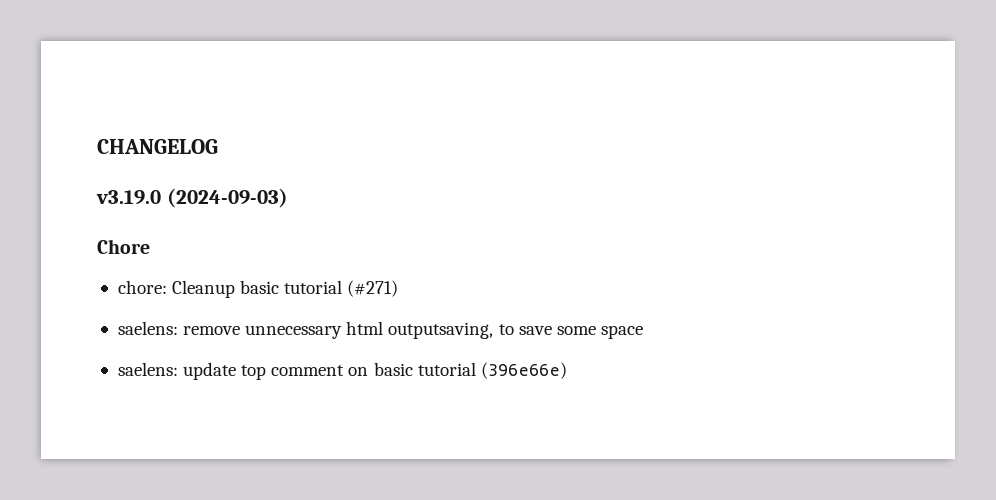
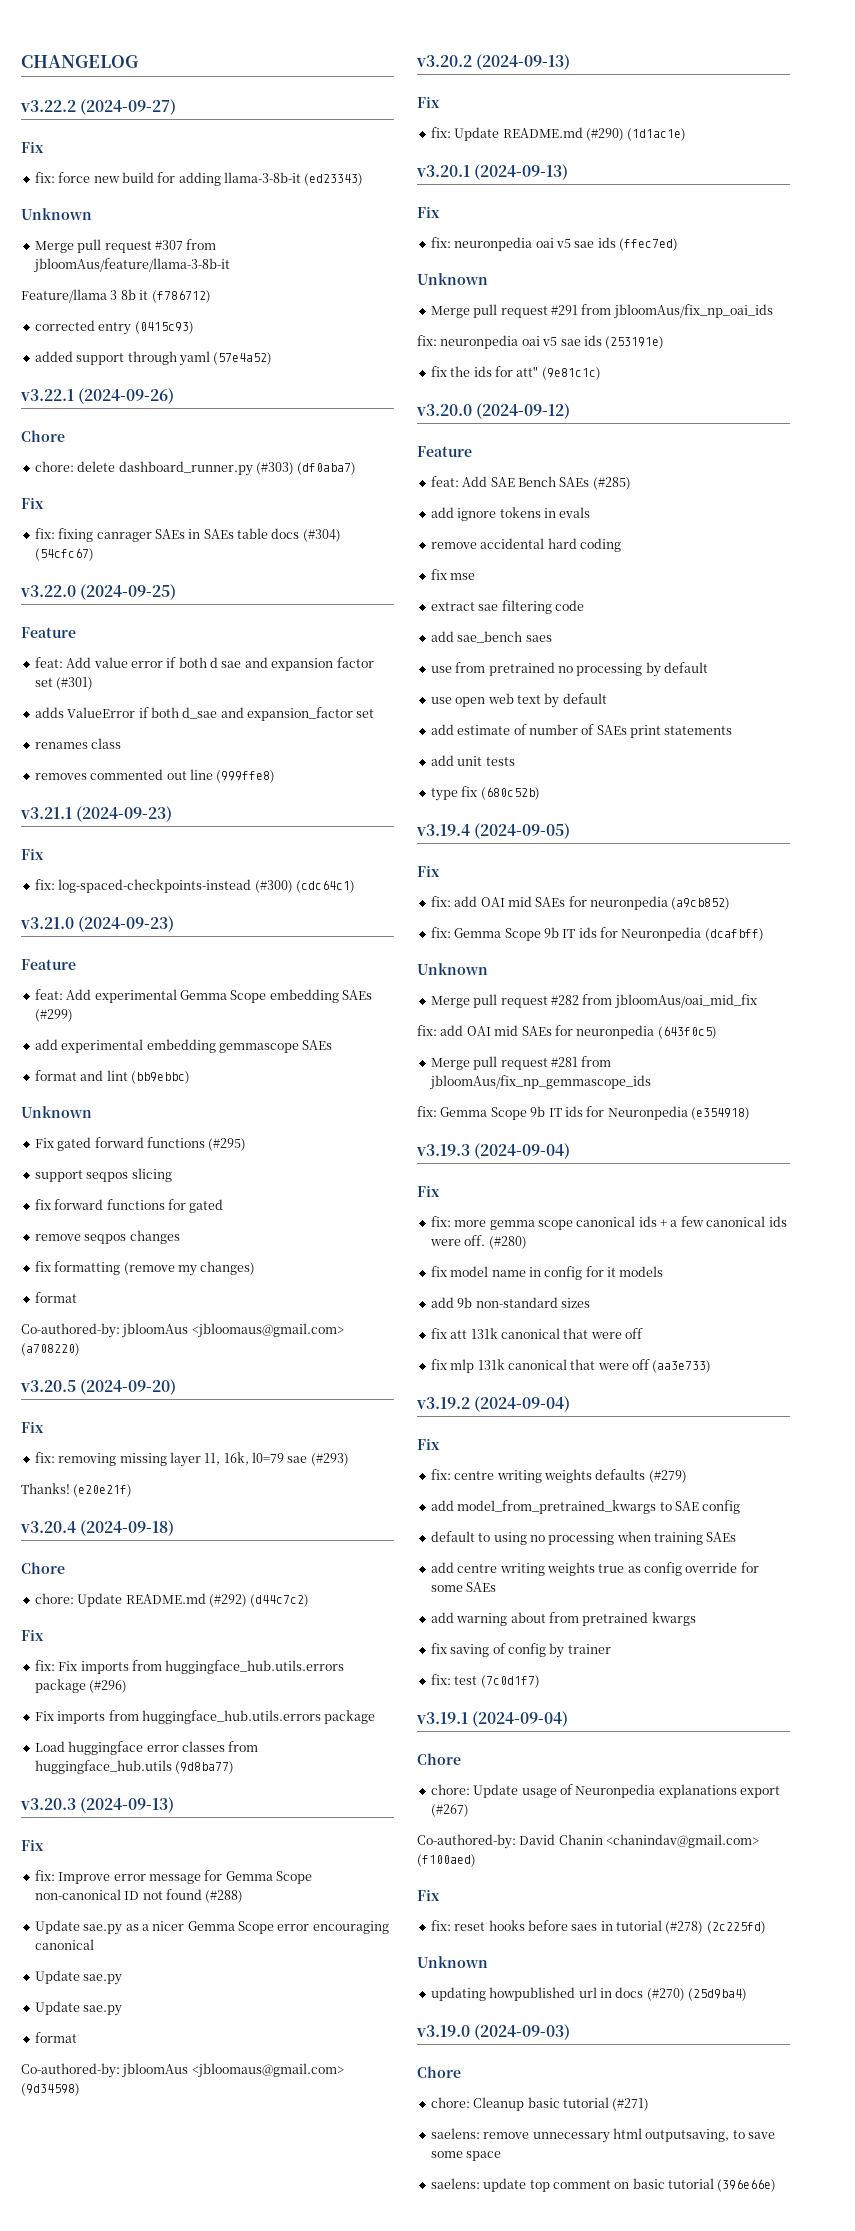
+ v3.22.2 (2024-09-27)
+ Fix
+ fix: force new build for adding llama-3-8b-it (ed23343)
+ Unknown
+ Merge pull request #307 from jbloomAus/feature/llama-3-8b-it
+ Feature/llama 3 8b it (f786712)
+ corrected entry (0415c93)
+ added support through yaml (57e4a52)
+ v3.22.1 (2024-09-26)
+ Chore
+ chore: delete dashboard_runner.py (#303) (df0aba7)
+ Fix
+ fix: fixing canrager SAEs in SAEs table docs (#304) (54cfc67)
+ v3.22.0 (2024-09-25)
+ Feature
+ feat: Add value error if both d sae and expansion factor set (#301)
+ adds ValueError if both d_sae and expansion_factor set
+ renames class
+ removes commented out line (999ffe8)
+ v3.21.1 (2024-09-23)
+ Fix
+ fix: log-spaced-checkpoints-instead (#300) (cdc64c1)
+ v3.21.0 (2024-09-23)
+ Feature
+ feat: Add experimental Gemma Scope embedding SAEs (#299)
+ add experimental embedding gemmascope SAEs
+ format and lint (bb9ebbc)
+ Unknown
+ Fix gated forward functions (#295)
+ support seqpos slicing
+ fix forward functions for gated
+ remove seqpos changes
+ fix formatting (remove my changes)
+ format
+ Co-authored-by: jbloomAus <jbloomaus@gmail.com> (a708220)
+ v3.20.5 (2024-09-20)
+ Fix
+ fix: removing missing layer 11, 16k, l0=79 sae (#293)
+ Thanks! (e20e21f)
+ v3.20.4 (2024-09-18)
+ Chore
+ chore: Update README.md (#292) (d44c7c2)
+ Fix
+ fix: Fix imports from huggingface_hub.utils.errors package (#296)
+ Fix imports from huggingface_hub.utils.errors package
+ Load huggingface error classes from huggingface_hub.utils (9d8ba77)
+ v3.20.3 (2024-09-13)
+ Fix
+ fix: Improve error message for Gemma Scope non-canonical ID not found (#288)
+ Update sae.py as a nicer Gemma Scope error encouraging canonical
+ Update sae.py
+ Update sae.py
+ format
+ Co-authored-by: jbloomAus <jbloomaus@gmail.com> (9d34598)
+ v3.20.2 (2024-09-13)
+ Fix
+ fix: Update README.md (#290) (1d1ac1e)
+ v3.20.1 (2024-09-13)
+ Fix
+ fix: neuronpedia oai v5 sae ids (ffec7ed)
+ Unknown
+ Merge pull request #291 from jbloomAus/fix_np_oai_ids
+ fix: neuronpedia oai v5 sae ids (253191e)
+ fix the ids for att" (9e81c1c)
+ v3.20.0 (2024-09-12)
+ Feature
+ feat: Add SAE Bench SAEs (#285)
+ add ignore tokens in evals
+ remove accidental hard coding
+ fix mse
+ extract sae filtering code
+ add sae_bench saes
+ use from pretrained no processing by default
+ use open web text by default
+ add estimate of number of SAEs print statements
+ add unit tests
+ type fix (680c52b)
+ v3.19.4 (2024-09-05)
+ Fix
+ fix: add OAI mid SAEs for neuronpedia (a9cb852)
+ fix: Gemma Scope 9b IT ids for Neuronpedia (dcafbff)
+ Unknown
+ Merge pull request #282 from jbloomAus/oai_mid_fix
+ fix: add OAI mid SAEs for neuronpedia (643f0c5)
+ Merge pull request #281 from jbloomAus/fix_np_gemmascope_ids
+ fix: Gemma Scope 9b IT ids for Neuronpedia (e354918)
+ v3.19.3 (2024-09-04)
+ Fix
+ fix: more gemma scope canonical ids + a few canonical ids were off. (#280)
+ fix model name in config for it models
+ add 9b non-standard sizes
+ fix att 131k canonical that were off
+ fix mlp 131k canonical that were off (aa3e733)
+ v3.19.2 (2024-09-04)
+ Fix
+ fix: centre writing weights defaults (#279)
+ add model_from_pretrained_kwargs to SAE config
+ default to using no processing when training SAEs
+ add centre writing weights true as config override for some SAEs
+ add warning about from pretrained kwargs
+ fix saving of config by trainer
+ fix: test (7c0d1f7)
+ v3.19.1 (2024-09-04)
+ Chore
+ chore: Update usage of Neuronpedia explanations export (#267)
+ Co-authored-by: David Chanin <chanindav@gmail.com> (f100aed)
+ Fix
+ fix: reset hooks before saes in tutorial (#278) (2c225fd)
+ Unknown
+ updating howpublished url in docs (#270) (25d9ba4)

